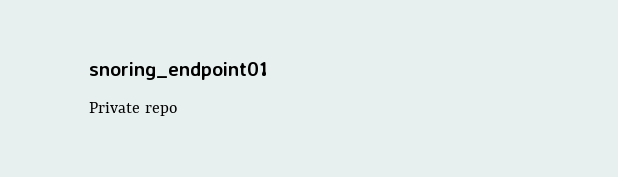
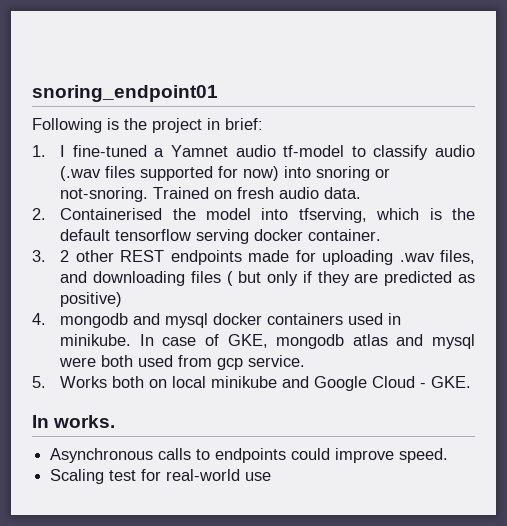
- Private repo
+ Following is the project in brief:
+ 1. I fine-tuned a Yamnet audio tf-model to classify audio (.wav files supported for now) into snoring or not-snoring. Trained on fresh audio data.
+ 2. Containerised the model into tfserving, which is the default tensorflow serving docker container.
+ 3. 2 other REST endpoints made for uploading .wav files, and downloading files ( but only if they are predicted as positive)
+ 4. mongodb and mysql docker containers used in minikube. In case of GKE, mongodb atlas and mysql were both used from gcp service.
+ 5. Works both on local minikube and Google Cloud - GKE.
+ In works.
+ Asynchronous calls to endpoints could improve speed.
+ Scaling test for real-world use

